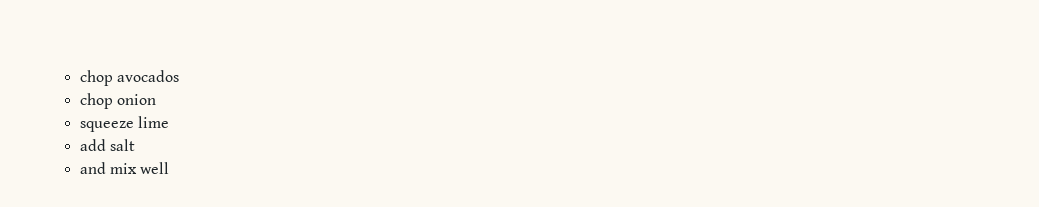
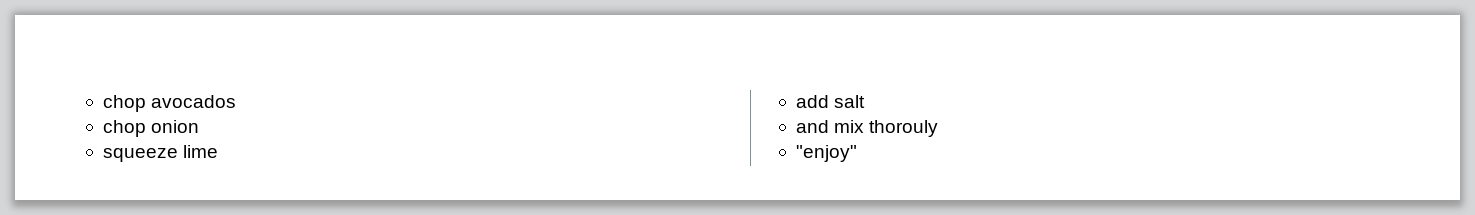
- and mix well
+ and mix thorouly
+ "enjoy"

